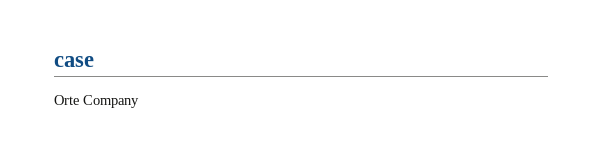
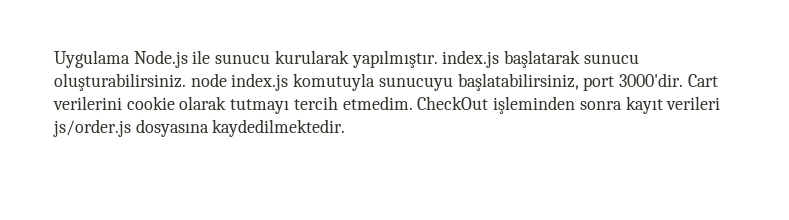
- case
- Orte Company
+ Uygulama Node.js ile sunucu kurularak yapılmıştır. index.js başlatarak sunucu oluşturabilirsiniz. node index.js komutuyla sunucuyu başlatabilirsiniz, port 3000'dir. Cart verilerini cookie olarak tutmayı tercih etmedim. CheckOut işleminden sonra kayıt verileri js/order.js dosyasına kaydedilmektedir.

